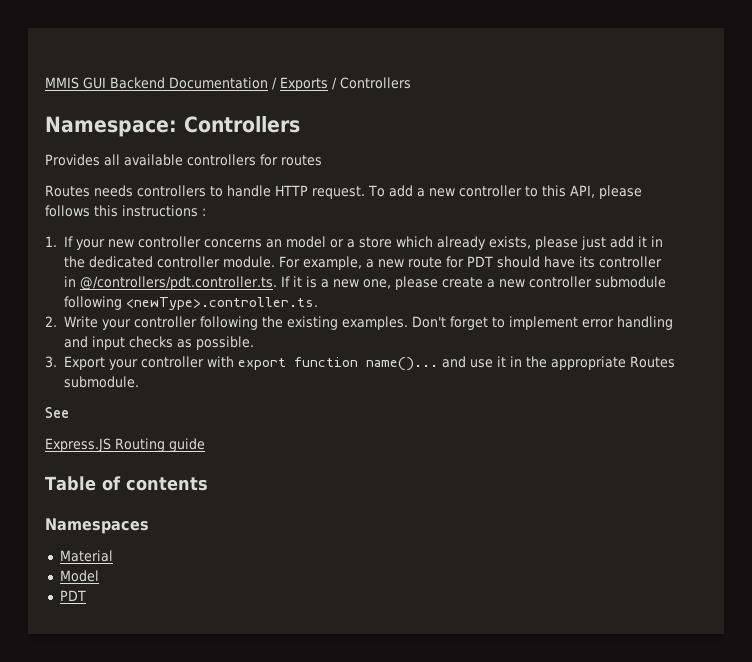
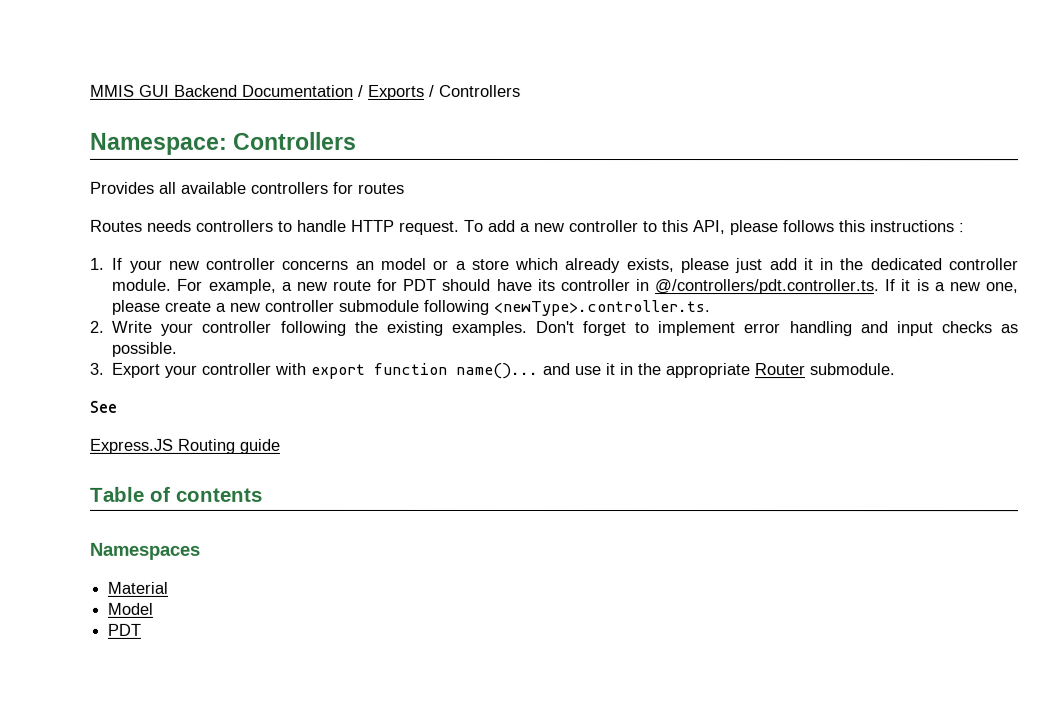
- 3. Export your controller with export function name()... and use it in the appropriate Routes submodule.
+ 3. Export your controller with export function name()... and use it in the appropriate Router submodule.

